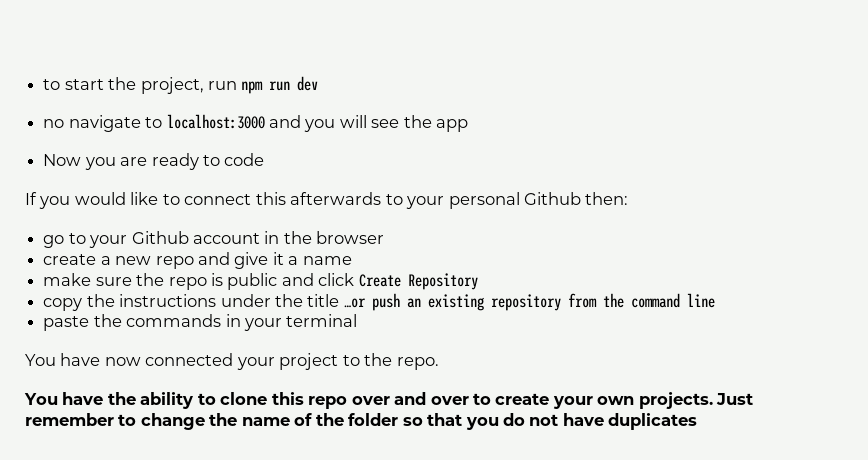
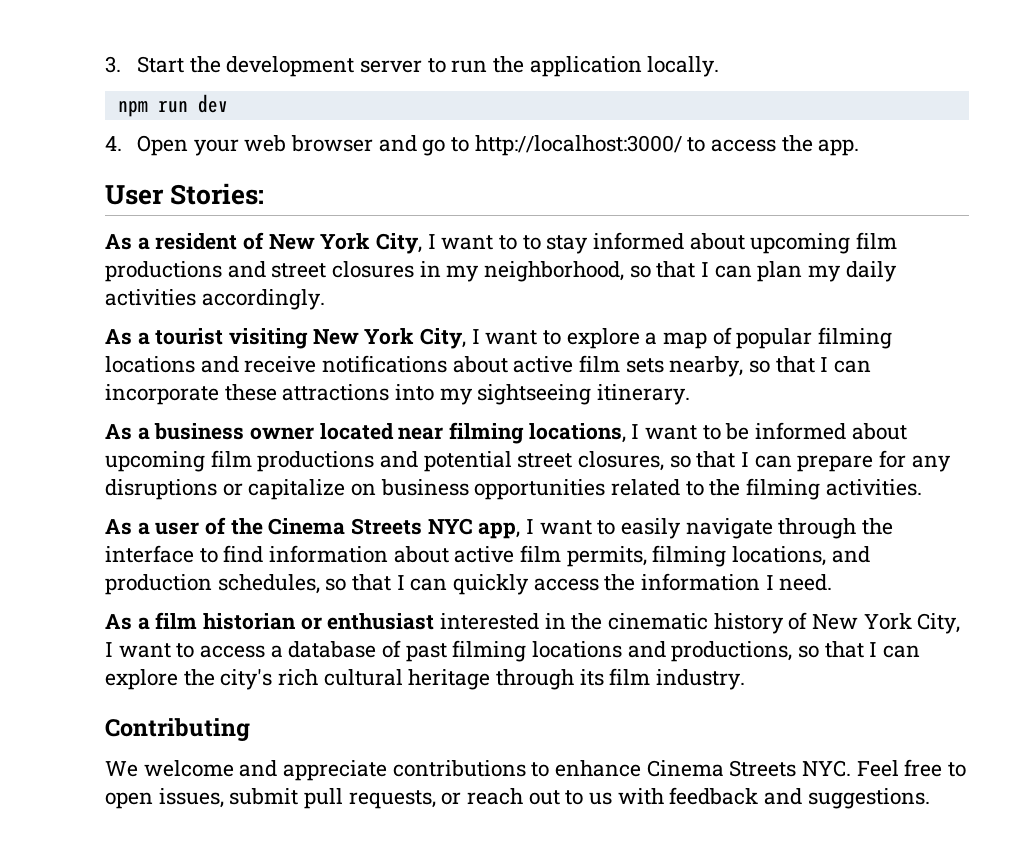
- to start the project, run npm run dev
- no navigate to localhost:3000 and you will see the app
- Now you are ready to code
- If you would like to connect this afterwards to your personal Github then:
- go to your Github account in the browser
- create a new repo and give it a name
- make sure the repo is public and click Create Repository
- copy the instructions under the title …or push an existing repository from the command line
- paste the commands in your terminal
- You have now connected your project to the repo.
- You have the ability to clone this repo over and over to create your own projects. Just remember to change the name of the folder so that you do not have duplicates
+ 3. Start the development server to run the application locally.
+ npm run dev
+ 4. Open your web browser and go to http://localhost:3000/ to access the app.
+ User Stories:
+ As a resident of New York City, I want to to stay informed about upcoming film productions and street closures in my neighborhood, so that I can plan my daily activities accordingly.
+ As a tourist visiting New York City, I want to explore a map of popular filming locations and receive notifications about active film sets nearby, so that I can incorporate these attractions into my sightseeing itinerary.
+ As a business owner located near filming locations, I want to be informed about upcoming film productions and potential street closures, so that I can prepare for any disruptions or capitalize on business opportunities related to the filming activities.
+ As a user of the Cinema Streets NYC app, I want to easily navigate through the interface to find information about active film permits, filming locations, and production schedules, so that I can quickly access the information I need.
+ As a film historian or enthusiast interested in the cinematic history of New York City, I want to access a database of past filming locations and productions, so that I can explore the city's rich cultural heritage through its film industry.
+ Contributing
+ We welcome and appreciate contributions to enhance Cinema Streets NYC. Feel free to open issues, submit pull requests, or reach out to us with feedback and suggestions.

